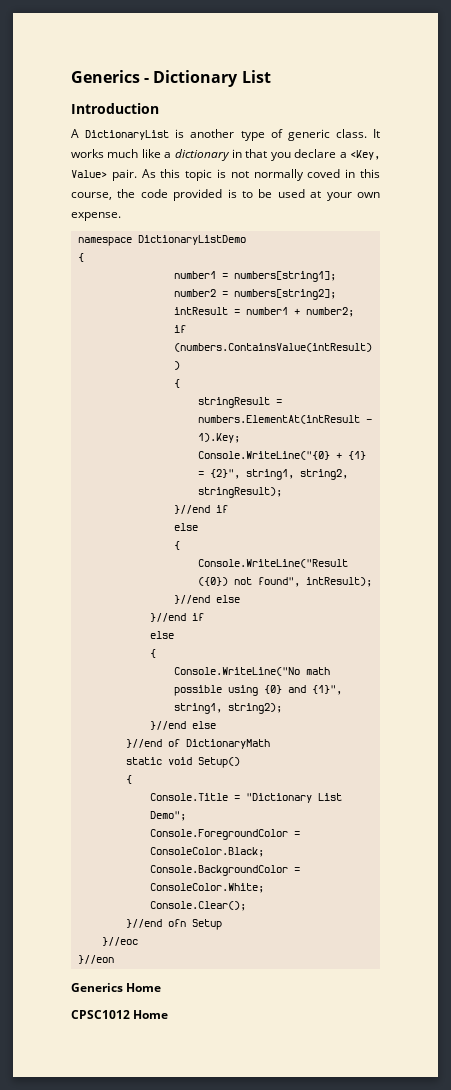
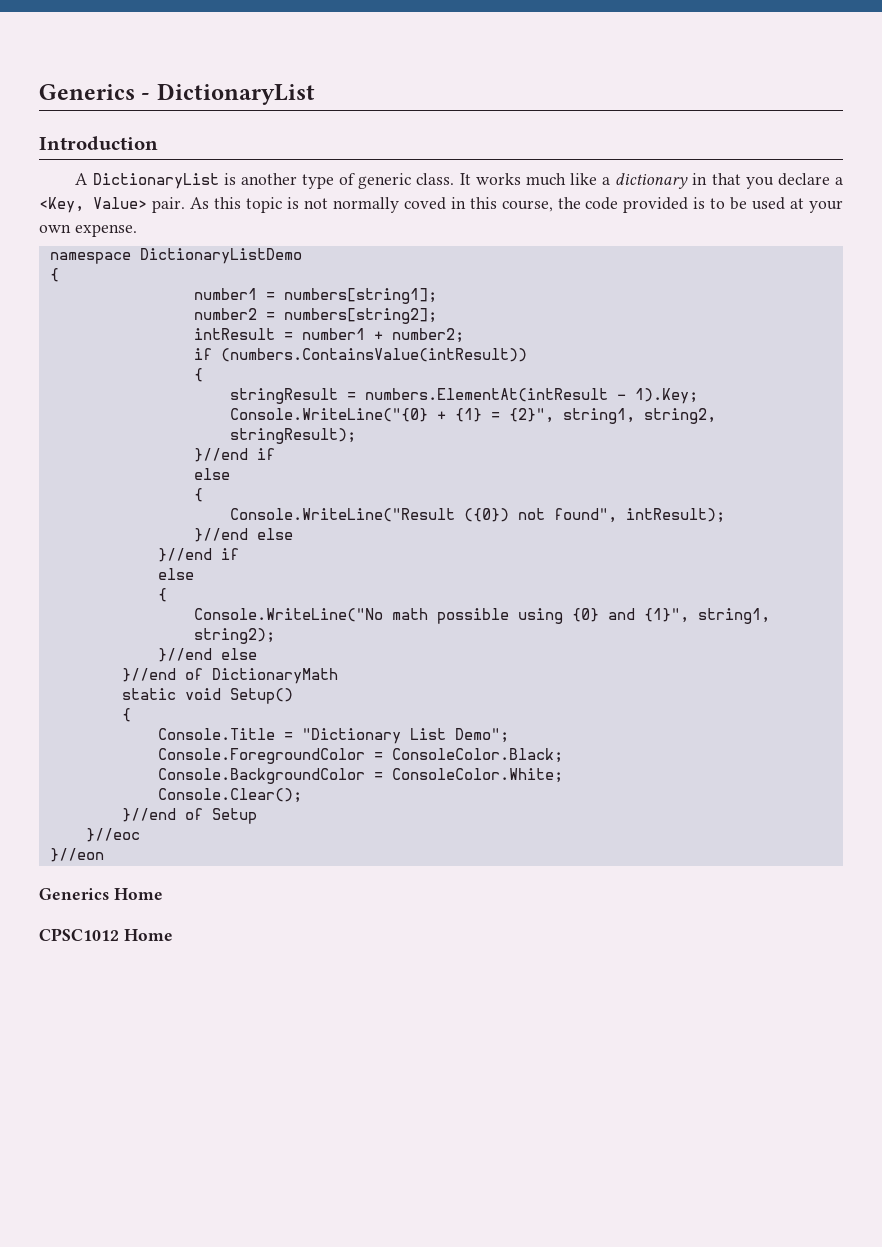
- Generics - Dictionary List
+ Generics - DictionaryList
- }//end ofn Setup
+ }//end of Setup

